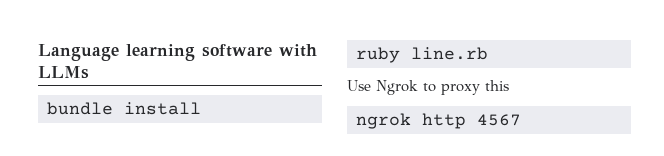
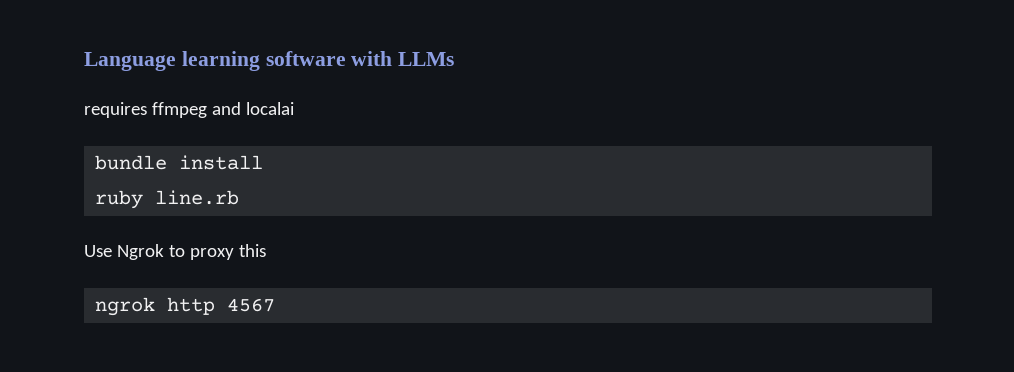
+ requires ffmpeg and localai

